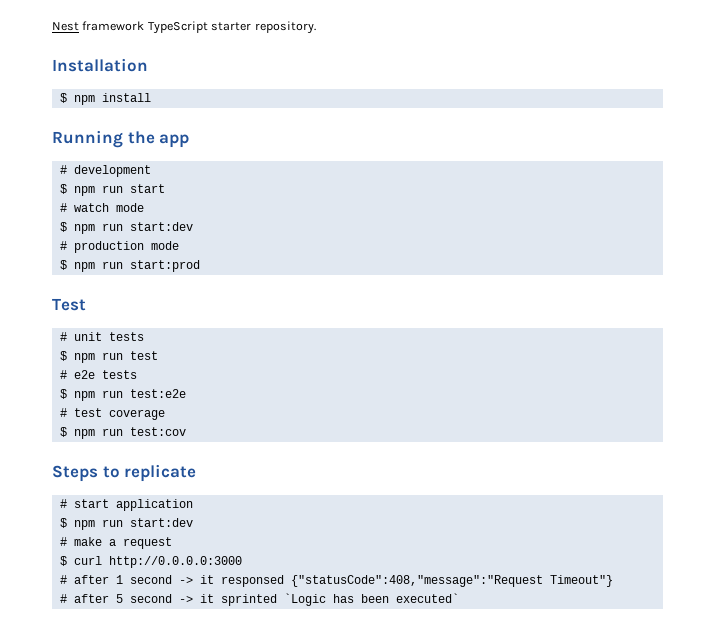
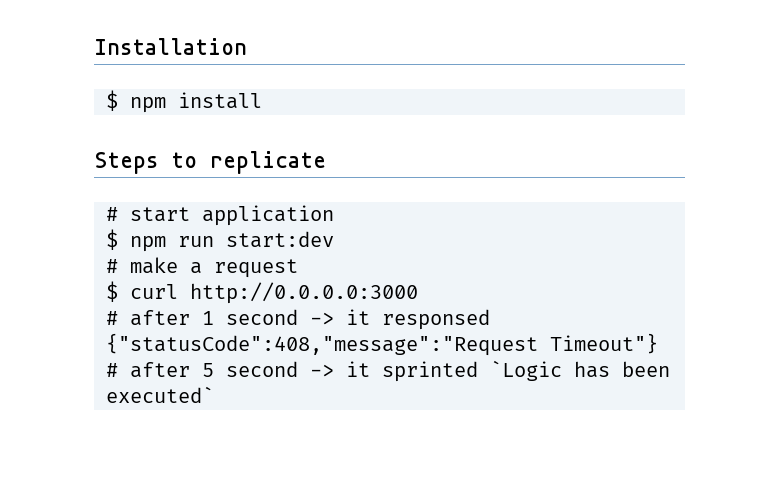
- Nest framework TypeScript starter repository.
- Running the app
- # development
- $ npm run start
- # watch mode
- $ npm run start:dev
- # production mode
- $ npm run start:prod
- Test
- # unit tests
- $ npm run test
- # e2e tests
- $ npm run test:e2e
- # test coverage
- $ npm run test:cov

